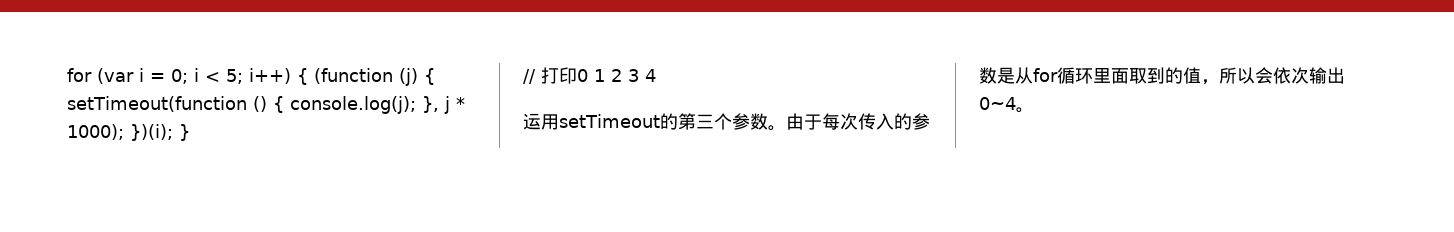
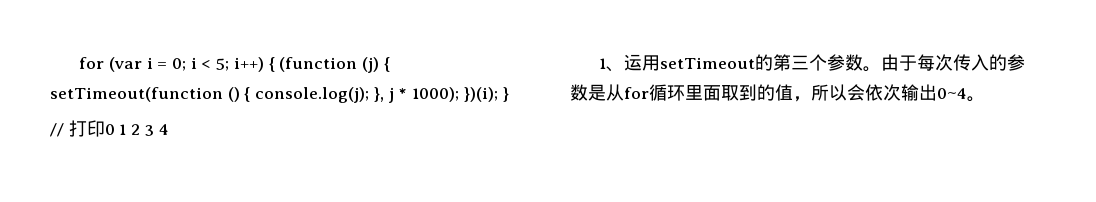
- 运用setTimeout的第三个参数。
+ 1、运用setTimeout的第三个参数。

